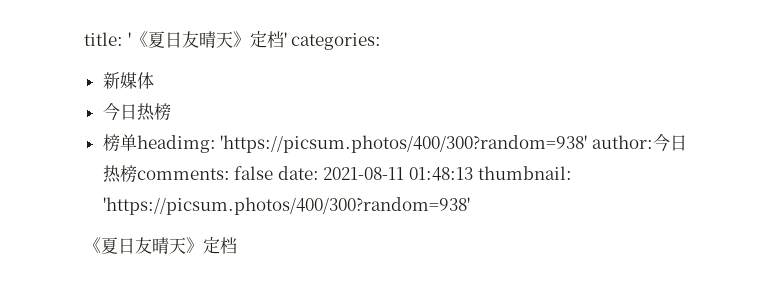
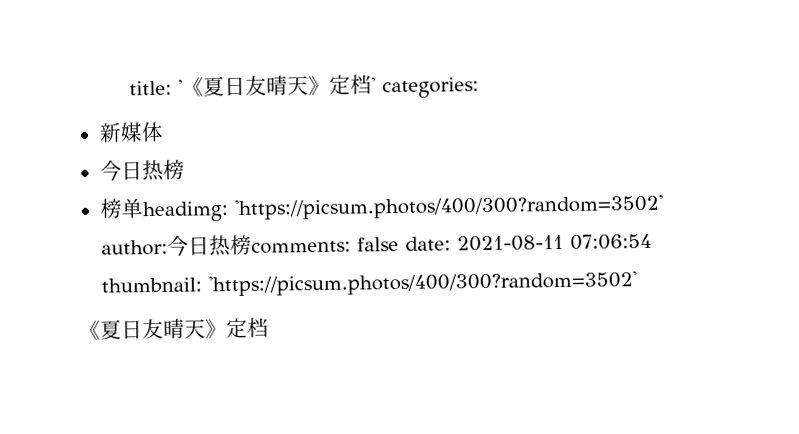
- 榜单headimg: 'https://picsum.photos/400/300?random=938' author:今日热榜comments: false date: 2021-08-11 01:48:13 thumbnail: 'https://picsum.photos/400/300?random=938'
+ 榜单headimg: 'https://picsum.photos/400/300?random=3502' author:今日热榜comments: false date: 2021-08-11 07:06:54 thumbnail: 'https://picsum.photos/400/300?random=3502'

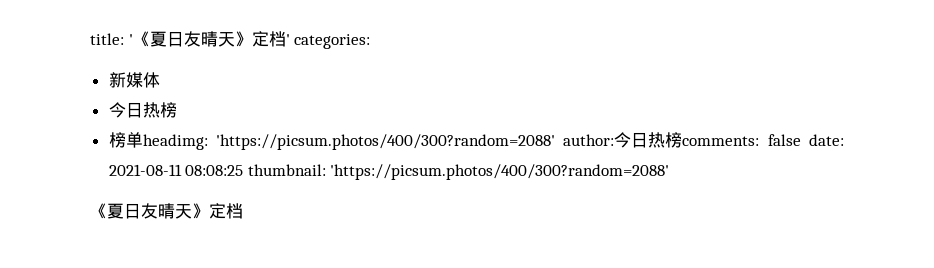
- 榜单headimg: 'https://picsum.photos/400/300?random=3502' author:今日热榜comments: false date: 2021-08-11 07:06:54 thumbnail: 'https://picsum.photos/400/300?random=3502'
+ 榜单headimg: 'https://picsum.photos/400/300?random=2088' author:今日热榜comments: false date: 2021-08-11 08:08:25 thumbnail: 'https://picsum.photos/400/300?random=2088'

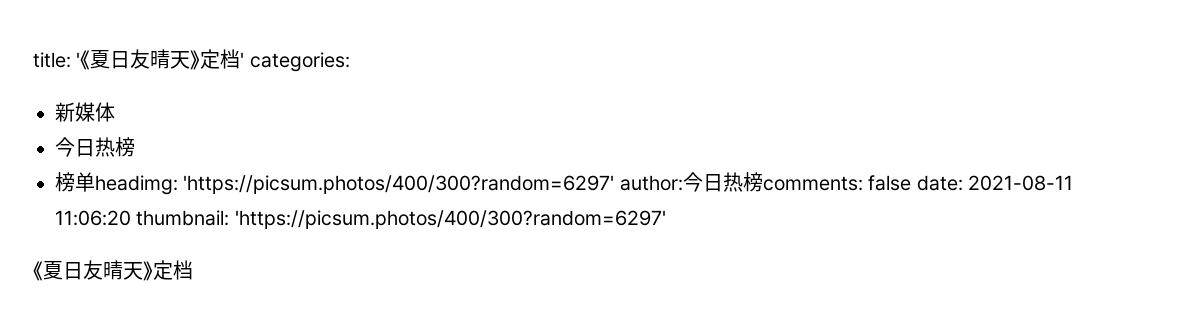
- 榜单headimg: 'https://picsum.photos/400/300?random=2088' author:今日热榜comments: false date: 2021-08-11 08:08:25 thumbnail: 'https://picsum.photos/400/300?random=2088'
+ 榜单headimg: 'https://picsum.photos/400/300?random=6297' author:今日热榜comments: false date: 2021-08-11 11:06:20 thumbnail: 'https://picsum.photos/400/300?random=6297'

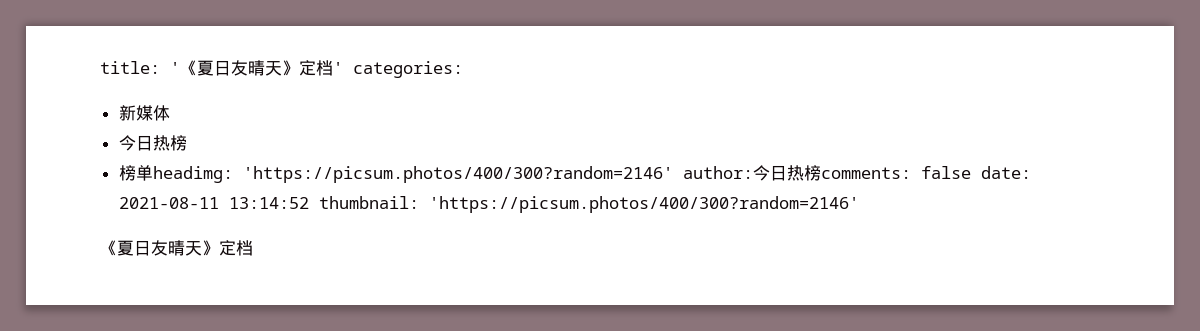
- 榜单headimg: 'https://picsum.photos/400/300?random=6297' author:今日热榜comments: false date: 2021-08-11 11:06:20 thumbnail: 'https://picsum.photos/400/300?random=6297'
+ 榜单headimg: 'https://picsum.photos/400/300?random=2146' author:今日热榜comments: false date: 2021-08-11 13:14:52 thumbnail: 'https://picsum.photos/400/300?random=2146'

